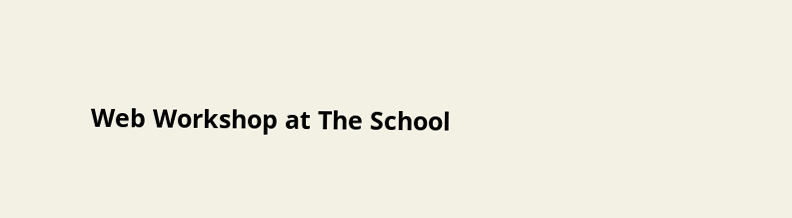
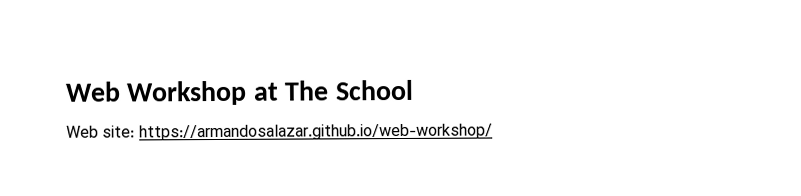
+ Web site: https://armandosalazar.github.io/web-workshop/

